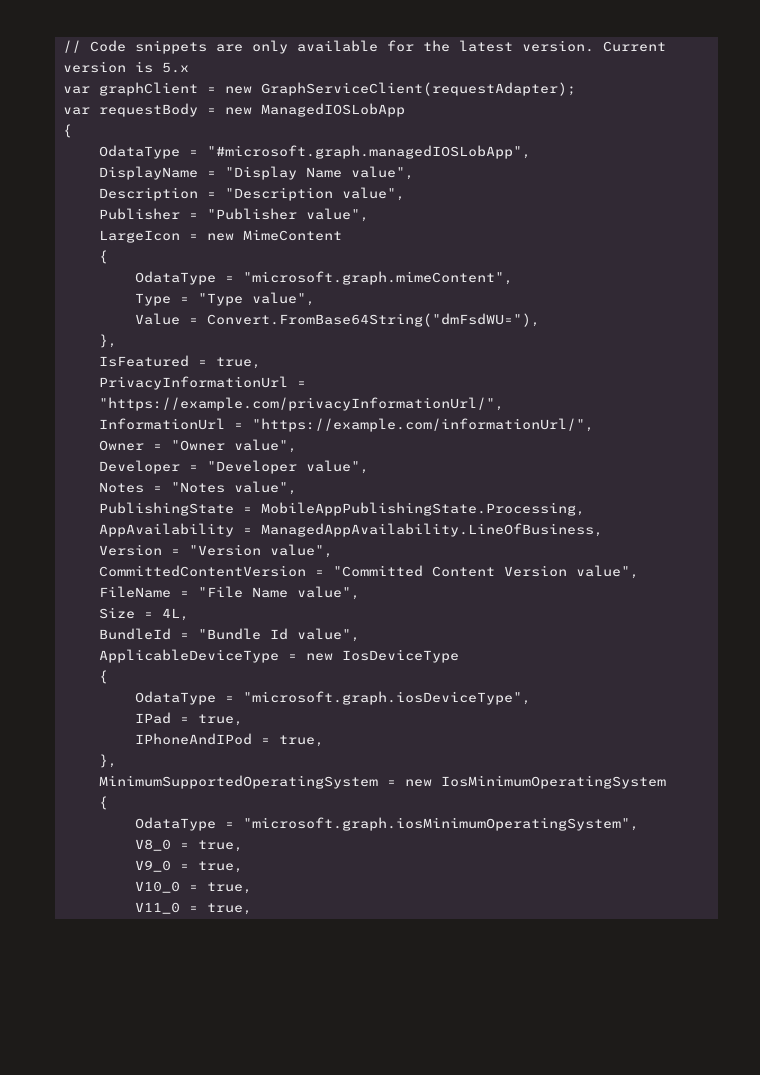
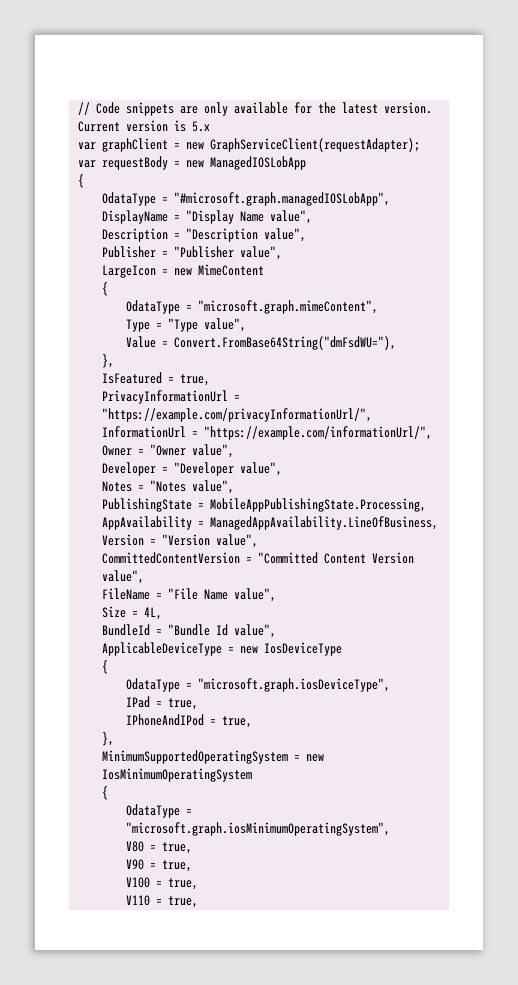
- V8_0 = true,
- V9_0 = true,
- V10_0 = true,
- V11_0 = true,
+ V80 = true,
+ V90 = true,
+ V100 = true,
+ V110 = true,

